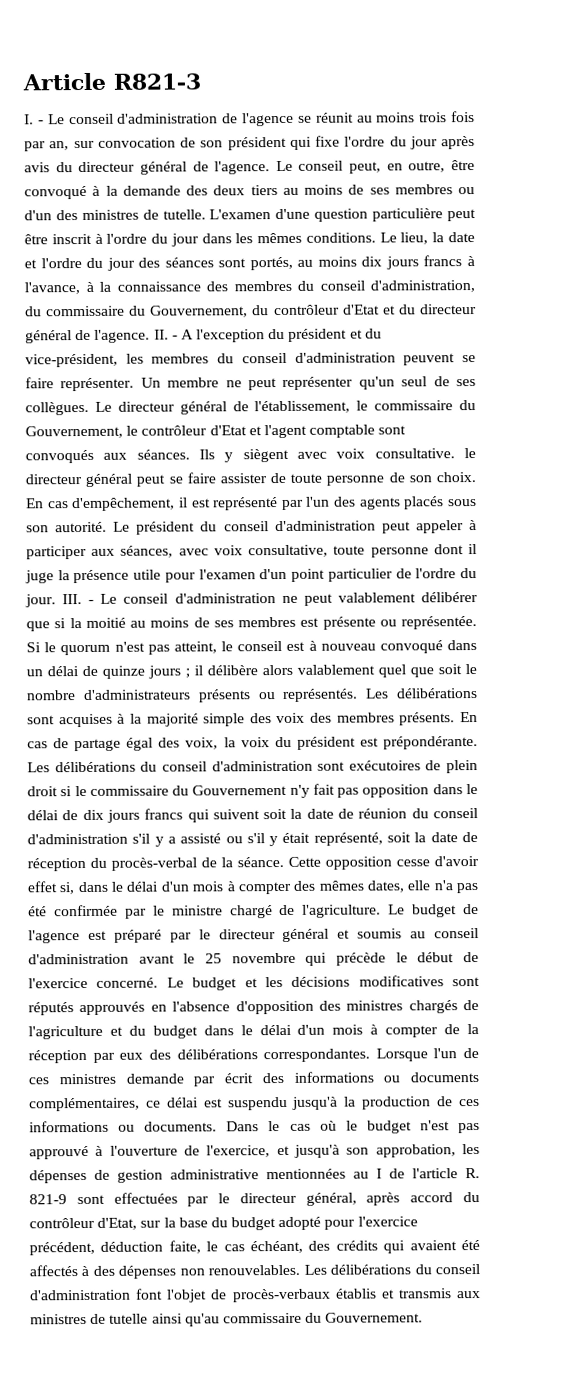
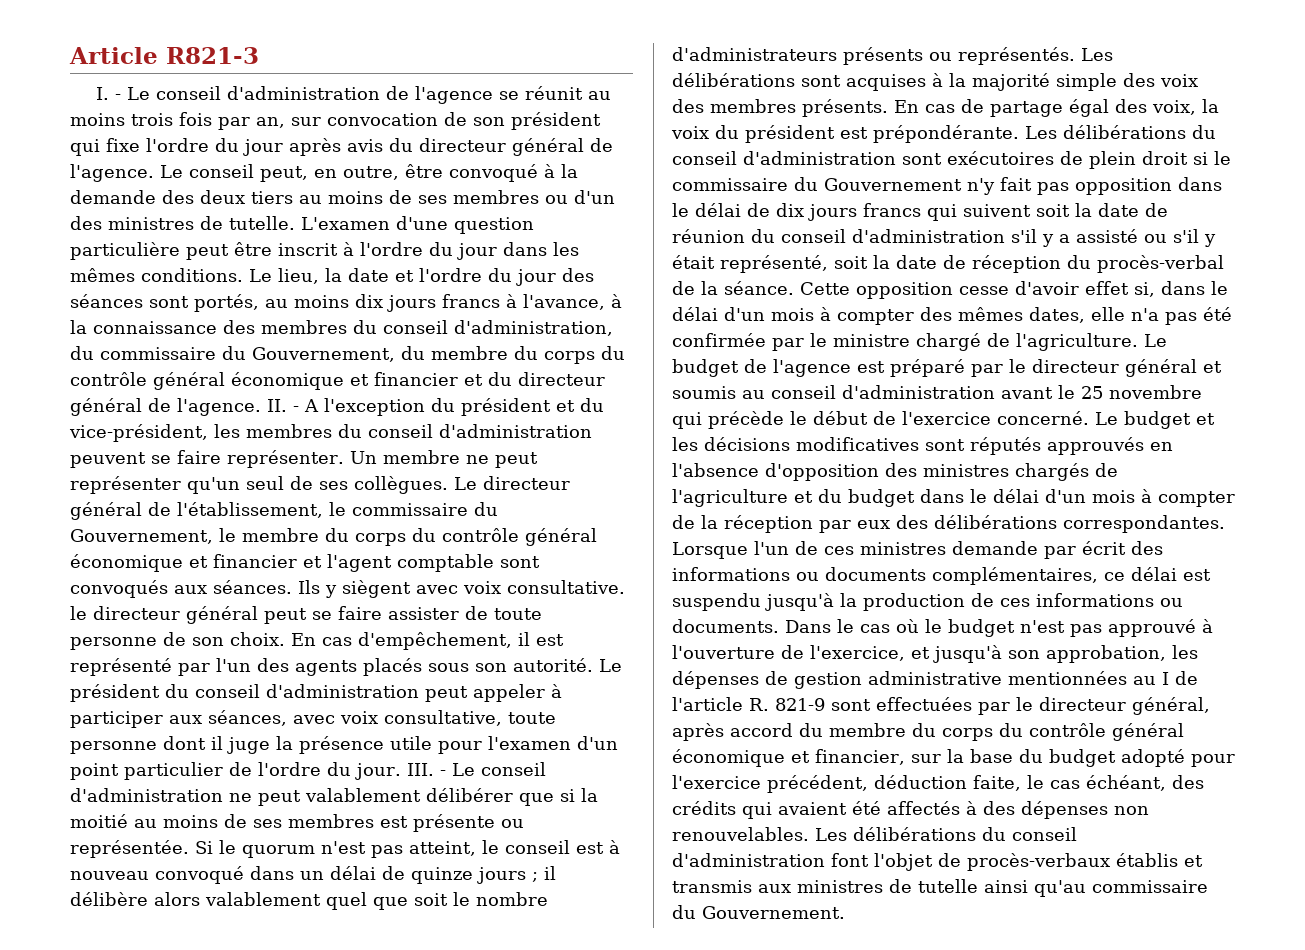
- Le lieu, la date et l'ordre du jour des séances sont portés, au moins dix jours francs à l'avance, à la connaissance des membres du conseil d'administration, du commissaire du Gouvernement, du contrôleur d'Etat et du directeur général de l'agence.
+ Le lieu, la date et l'ordre du jour des séances sont portés, au moins dix jours francs à l'avance, à la connaissance des membres du conseil d'administration, du commissaire du Gouvernement, du membre du corps du contrôle général économique et financier et du directeur général de l'agence.
- Le directeur général de l'établissement, le commissaire du Gouvernement, le contrôleur d'Etat et l'agent comptable sont convoqués aux séances.
+ Le directeur général de l'établissement, le commissaire du Gouvernement, le membre du corps du contrôle général économique et financier et l'agent comptable sont convoqués aux séances.
- Dans le cas où le budget n'est pas approuvé à l'ouverture de l'exercice, et jusqu'à son approbation, les dépenses de gestion administrative mentionnées au I de l'article R. 821-9 sont effectuées par le directeur général, après accord du contrôleur d'Etat, sur la base du budget adopté pour l'exercice précédent, déduction faite, le cas échéant, des crédits qui avaient été affectés à des dépenses non renouvelables.
+ Dans le cas où le budget n'est pas approuvé à l'ouverture de l'exercice, et jusqu'à son approbation, les dépenses de gestion administrative mentionnées au I de l'article R. 821-9 sont effectuées par le directeur général, après accord du membre du corps du contrôle général économique et financier, sur la base du budget adopté pour l'exercice précédent, déduction faite, le cas échéant, des crédits qui avaient été affectés à des dépenses non renouvelables.

